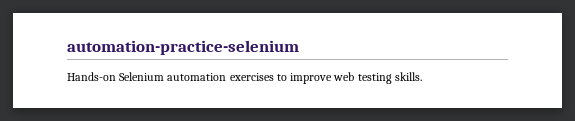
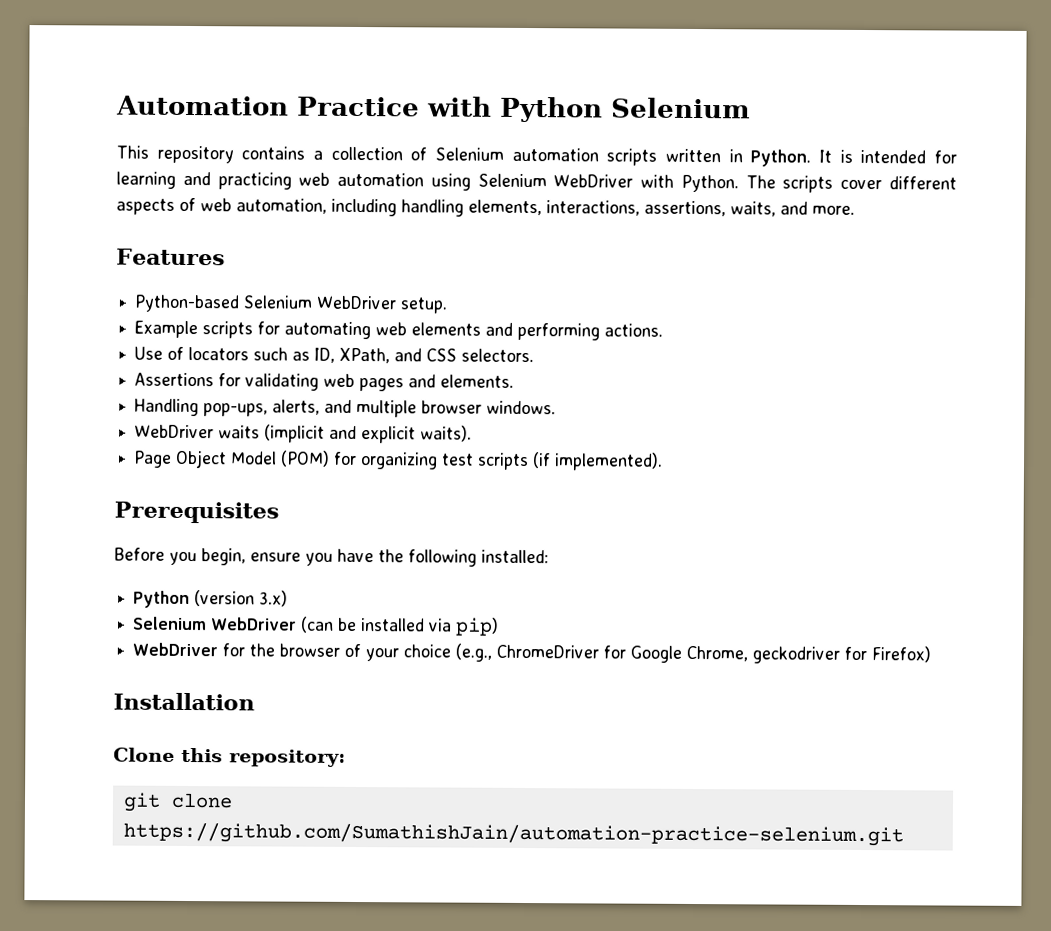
- automation-practice-selenium
- Hands-on Selenium automation exercises to improve web testing skills.
+ Automation Practice with Python Selenium
+ This repository contains a collection of Selenium automation scripts written in Python. It is intended for learning and practicing web automation using Selenium WebDriver with Python. The scripts cover different aspects of web automation, including handling elements, interactions, assertions, waits, and more.
+ Features
+ Python-based Selenium WebDriver setup.
+ Example scripts for automating web elements and performing actions.
+ Use of locators such as ID, XPath, and CSS selectors.
+ Assertions for validating web pages and elements.
+ Handling pop-ups, alerts, and multiple browser windows.
+ WebDriver waits (implicit and explicit waits).
+ Page Object Model (POM) for organizing test scripts (if implemented).
+ Prerequisites
+ Before you begin, ensure you have the following installed:
+ Python (version 3.x)
+ Selenium WebDriver (can be installed via pip)
+ WebDriver for the browser of your choice (e.g., ChromeDriver for Google Chrome, geckodriver for Firefox)
+ Installation
+ Clone this repository:
+ git clone https://github.com/SumathishJain/automation-practice-selenium.git

